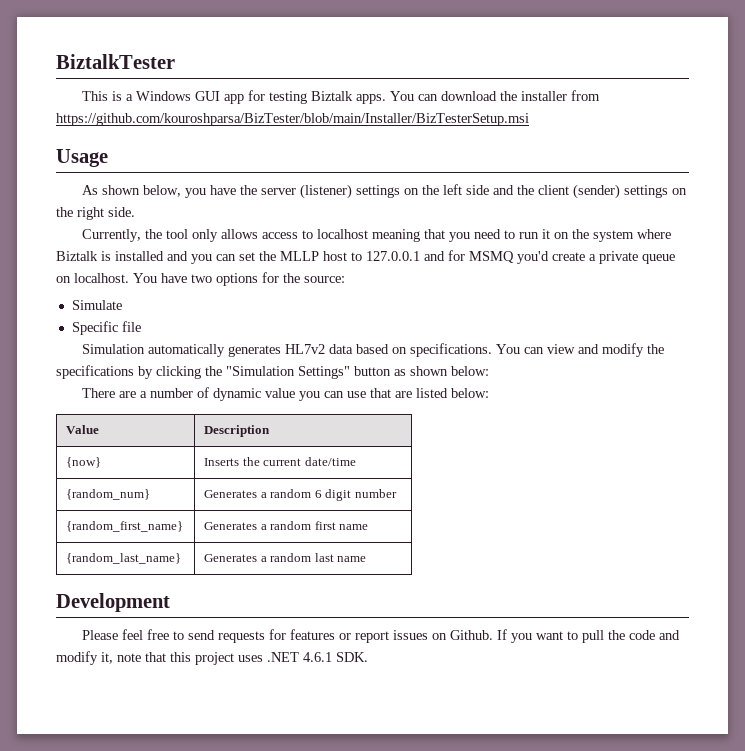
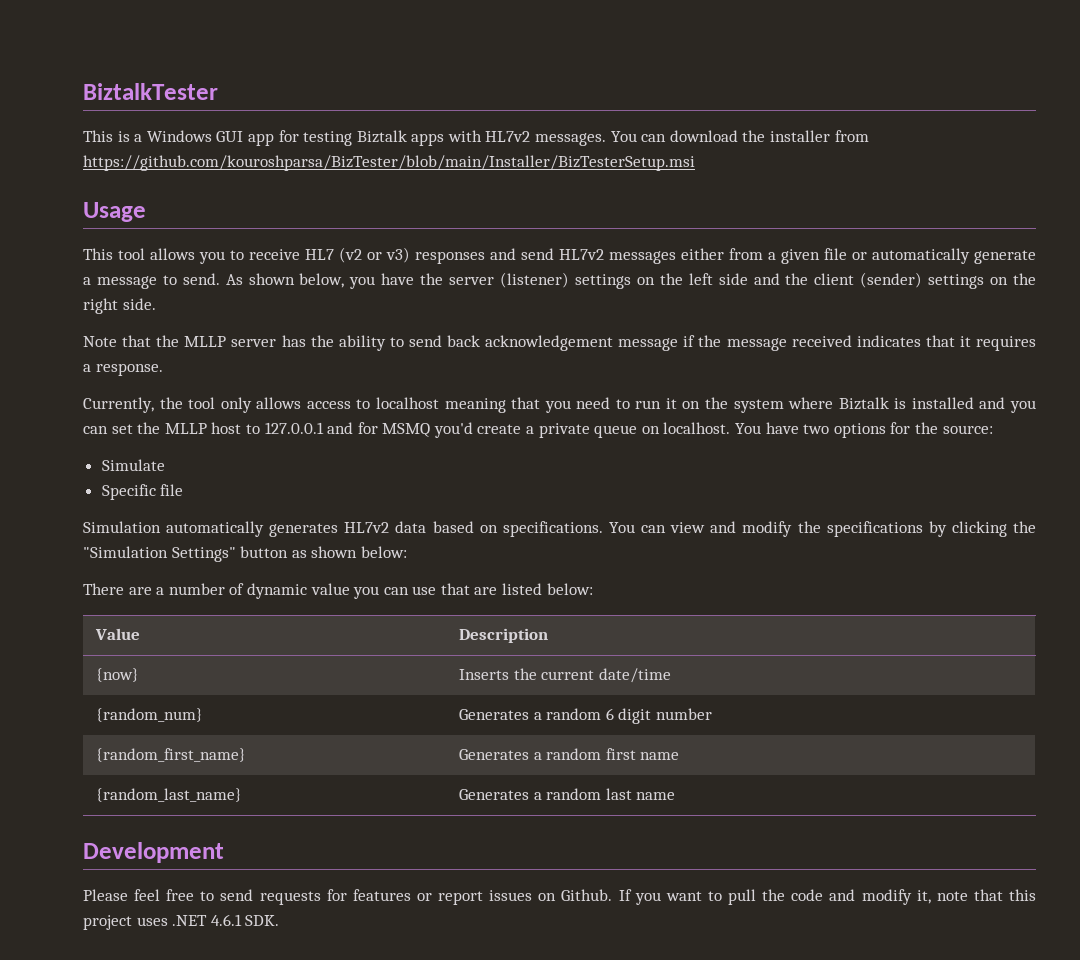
- This is a Windows GUI app for testing Biztalk apps.
+ This is a Windows GUI app for testing Biztalk apps with HL7v2 messages.
+ This tool allows you to receive HL7 (v2 or v3) responses and send HL7v2 messages either from a given file or automatically generate a message to send.
+ Note that the MLLP server has the ability to send back acknowledgement message if the message received indicates that it requires a response.

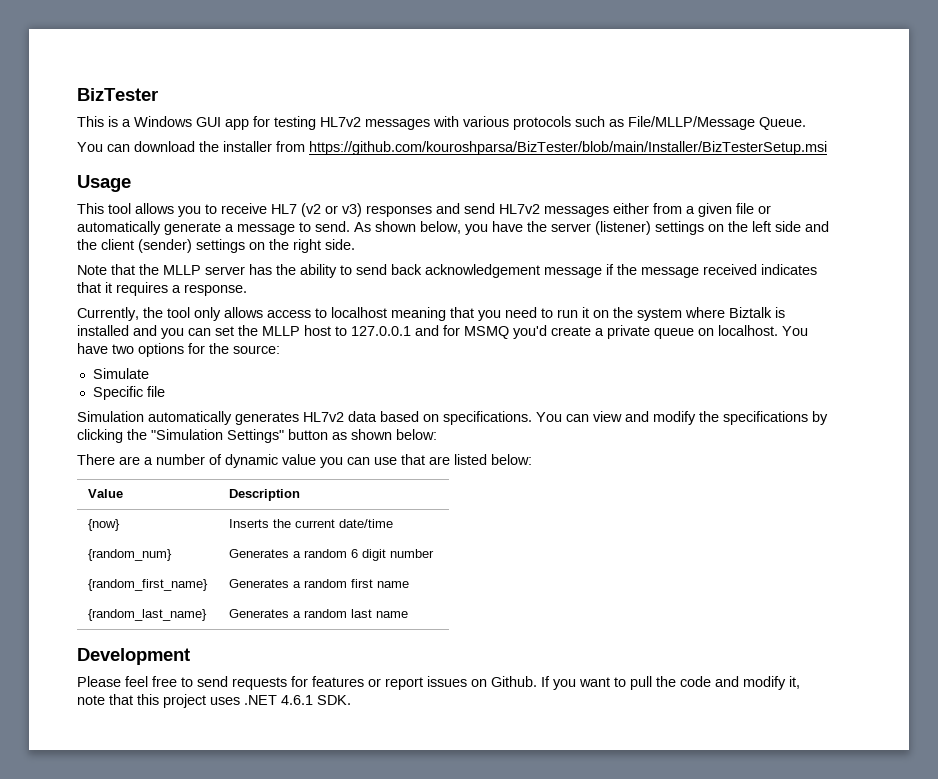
- BiztalkTester
+ BizTester
- This is a Windows GUI app for testing Biztalk apps with HL7v2 messages. You can download the installer from https://github.com/kouroshparsa/BizTester/blob/main/Installer/BizTesterSetup.msi
+ This is a Windows GUI app for testing HL7v2 messages with various protocols such as File/MLLP/Message Queue.
+ You can download the installer from https://github.com/kouroshparsa/BizTester/blob/main/Installer/BizTesterSetup.msi

